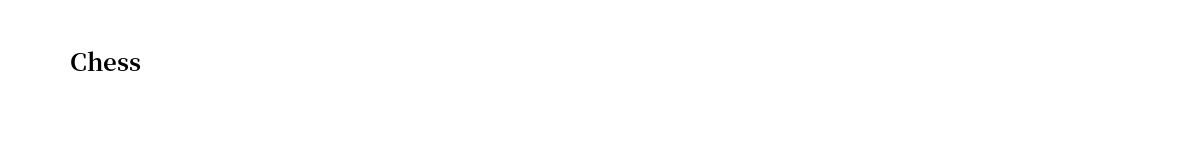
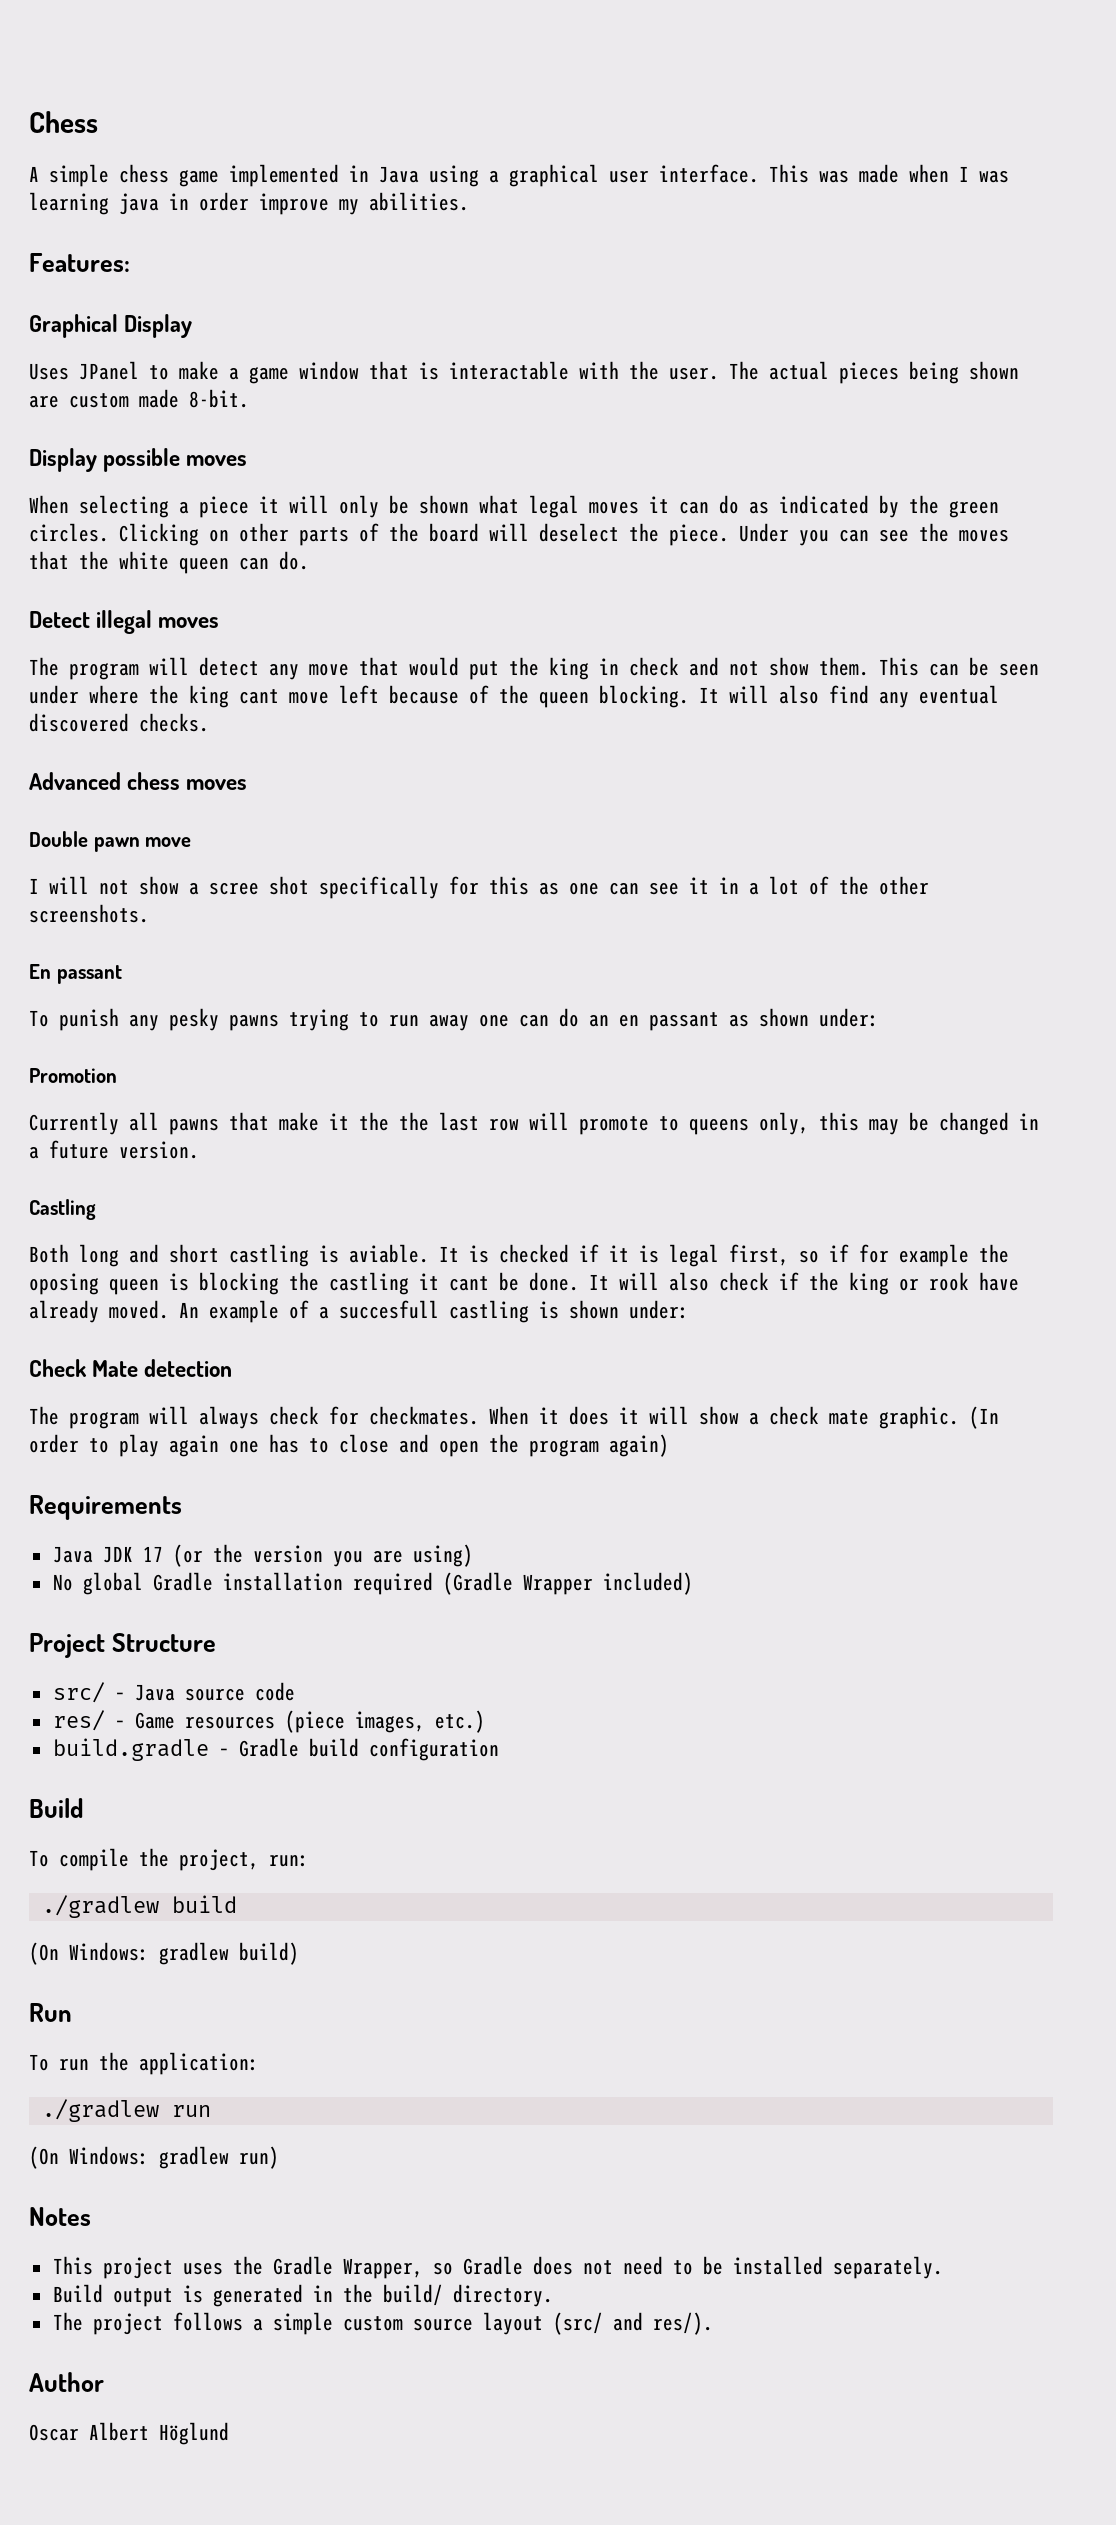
+ A simple chess game implemented in Java using a graphical user interface. This was made when I was learning java in order improve my abilities.
+ Features:
+ Graphical Display
+ Uses JPanel to make a game window that is interactable with the user. The actual pieces being shown are custom made 8-bit.
+ Display possible moves
+ When selecting a piece it will only be shown what legal moves it can do as indicated by the green circles. Clicking on other parts of the board will deselect the piece. Under you can see the moves that the white queen can do.
+ Detect illegal moves
+ The program will detect any move that would put the king in check and not show them. This can be seen under where the king cant move left because of the queen blocking. It will also find any eventual discovered checks.
+ Advanced chess moves
+ Double pawn move
+ I will not show a scree shot specifically for this as one can see it in a lot of the other screenshots.
+ En passant
+ To punish any pesky pawns trying to run away one can do an en passant as shown under:
+ Promotion
+ Currently all pawns that make it the the last row will promote to queens only, this may be changed in a future version.
+ Castling
+ Both long and short castling is aviable. It is checked if it is legal first, so if for example the oposing queen is blocking the castling it cant be done. It will also check if the king or rook have already moved. An example of a succesfull castling is shown under:
+ Check Mate detection
+ The program will always check for checkmates. When it does it will show a check mate graphic. (In order to play again one has to close and open the program again)
+ Requirements
+ Java JDK 17 (or the version you are using)
+ No global Gradle installation required (Gradle Wrapper included)
+ Project Structure
+ src/ – Java source code
+ res/ – Game resources (piece images, etc.)
+ build.gradle – Gradle build configuration
+ Build
+ To compile the project, run:
+ ./gradlew build
+ (On Windows: gradlew build)
+ Run
+ To run the application:
+ ./gradlew run
+ (On Windows: gradlew run)
+ Notes
+ This project uses the Gradle Wrapper, so Gradle does not need to be installed separately.
+ Build output is generated in the build/ directory.
+ The project follows a simple custom source layout (src/ and res/).
+ Author
+ Oscar Albert Höglund

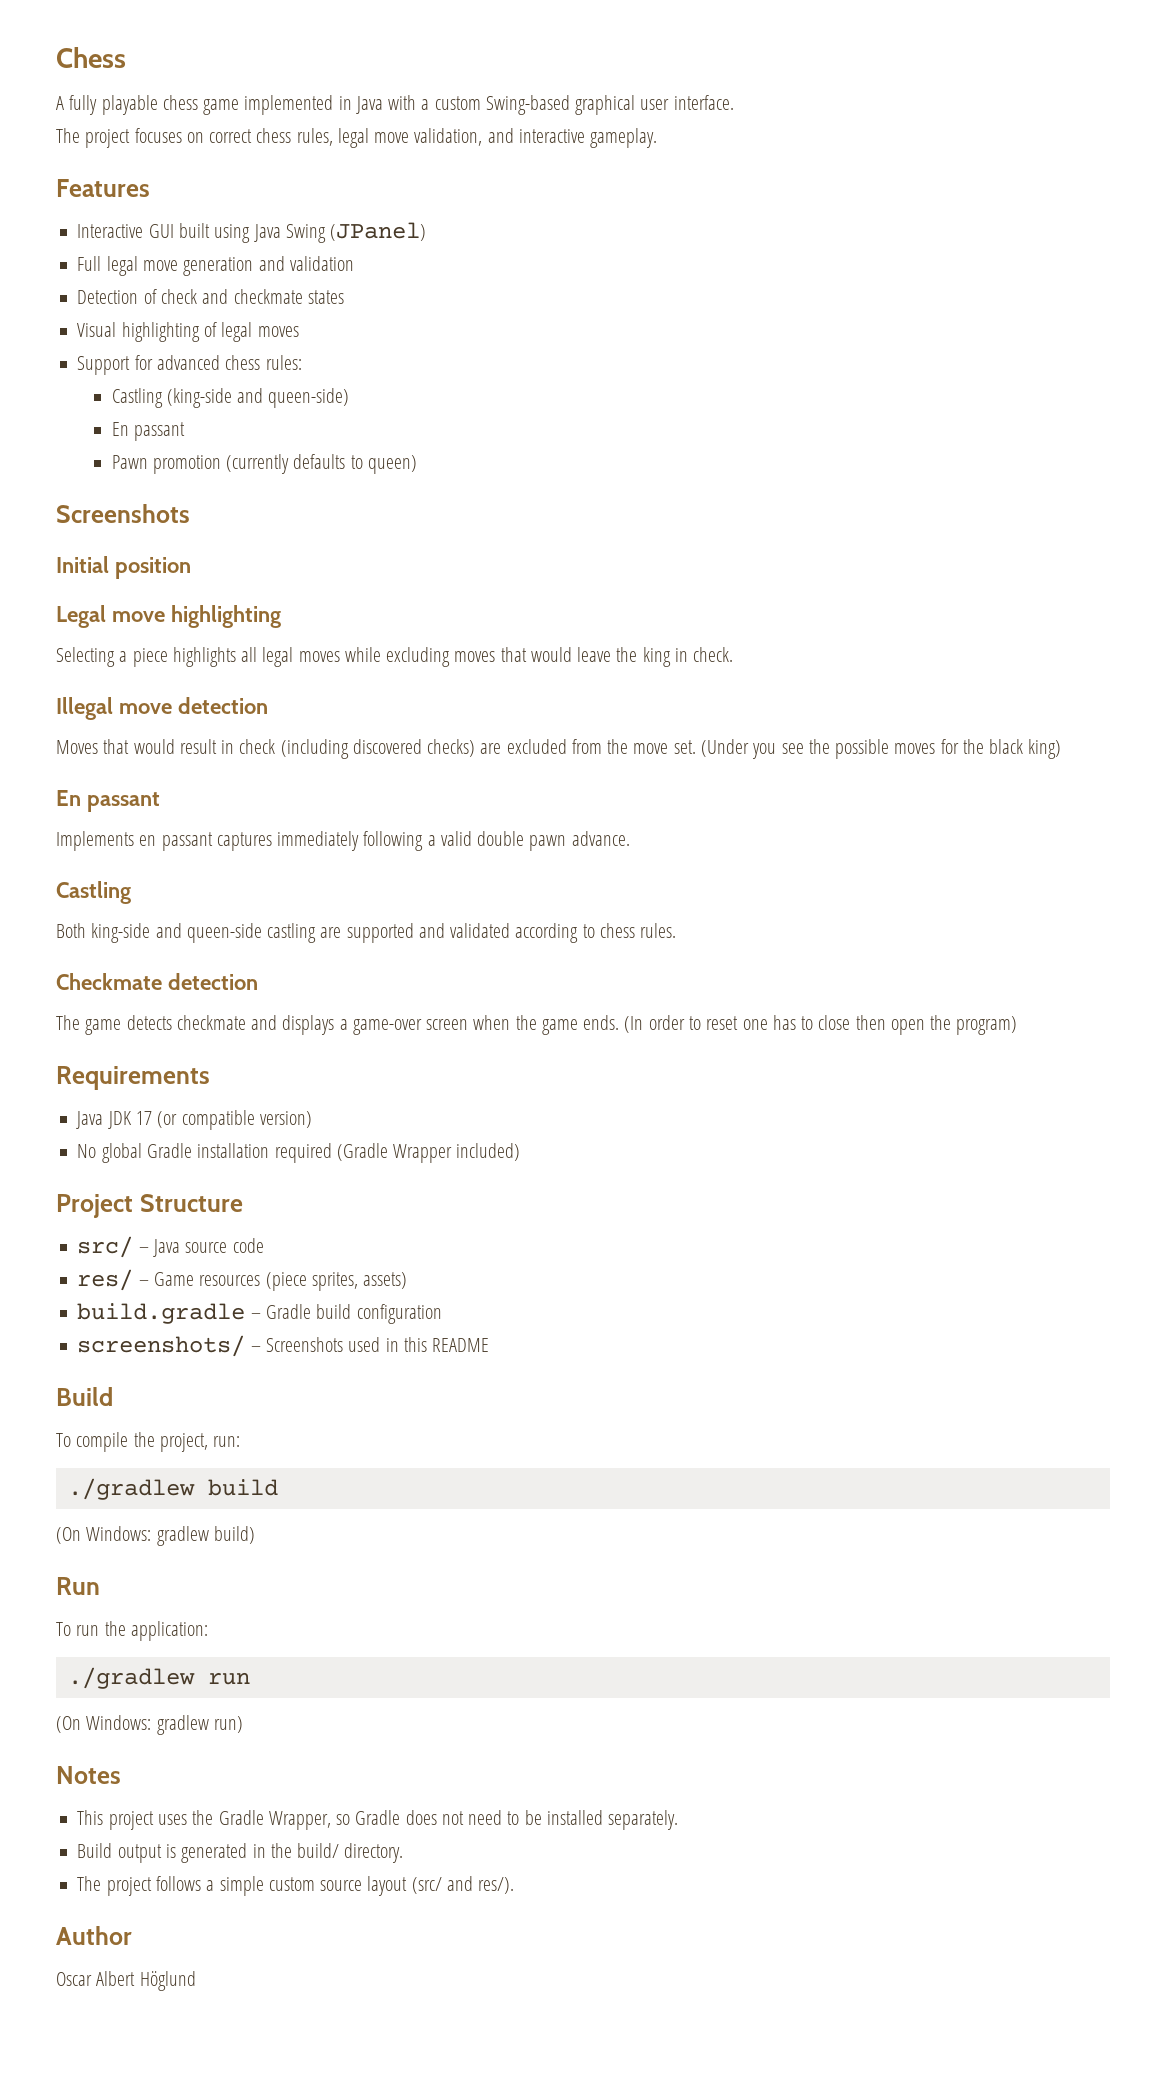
- A simple chess game implemented in Java using a graphical user interface. This was made when I was learning java in order improve my abilities.
- Features:
- Graphical Display
- Uses JPanel to make a game window that is interactable with the user. The actual pieces being shown are custom made 8-bit.
- Display possible moves
- When selecting a piece it will only be shown what legal moves it can do as indicated by the green circles. Clicking on other parts of the board will deselect the piece. Under you can see the moves that the white queen can do.
- Detect illegal moves
- The program will detect any move that would put the king in check and not show them. This can be seen under where the king cant move left because of the queen blocking. It will also find any eventual discovered checks.
- Advanced chess moves
- Double pawn move
- I will not show a scree shot specifically for this as one can see it in a lot of the other screenshots.
+ A fully playable chess game implemented in Java with a custom Swing-based graphical user interface.
+ The project focuses on correct chess rules, legal move validation, and interactive gameplay.
+ Features
+ Interactive GUI built using Java Swing (JPanel)
+ Full legal move generation and validation
+ Detection of check and checkmate states
+ Visual highlighting of legal moves
+ Support for advanced chess rules:
+ Castling (king-side and queen-side)
  En passant
- To punish any pesky pawns trying to run away one can do an en passant as shown under:
- Promotion
- Currently all pawns that make it the the last row will promote to queens only, this may be changed in a future version.
+ Pawn promotion (currently defaults to queen)
+ Screenshots
+ Initial position
+ Legal move highlighting
+ Selecting a piece highlights all legal moves while excluding moves that would leave the king in check.
+ Illegal move detection
+ Moves that would result in check (including discovered checks) are excluded from the move set. (Under you see the possible moves for the black king)
+ En passant
+ Implements en passant captures immediately following a valid double pawn advance.
  Castling
- Both long and short castling is aviable. It is checked if it is legal first, so if for example the oposing queen is blocking the castling it cant be done. It will also check if the king or rook have already moved. An example of a succesfull castling is shown under:
- Check Mate detection
- The program will always check for checkmates. When it does it will show a check mate graphic.
+ Both king-side and queen-side castling are supported and validated according to chess rules.
+ Checkmate detection
+ The game detects checkmate and displays a game-over screen when the game ends.
- (In order to play again one has to close and open the program again)
+ (In order to reset one has to close then open the program)
- Java JDK 17 (or the version you are using)
+ Java JDK 17 (or compatible version)
- res/ – Game resources (piece images, etc.)
+ res/ – Game resources (piece sprites, assets)
+ screenshots/ – Screenshots used in this README

